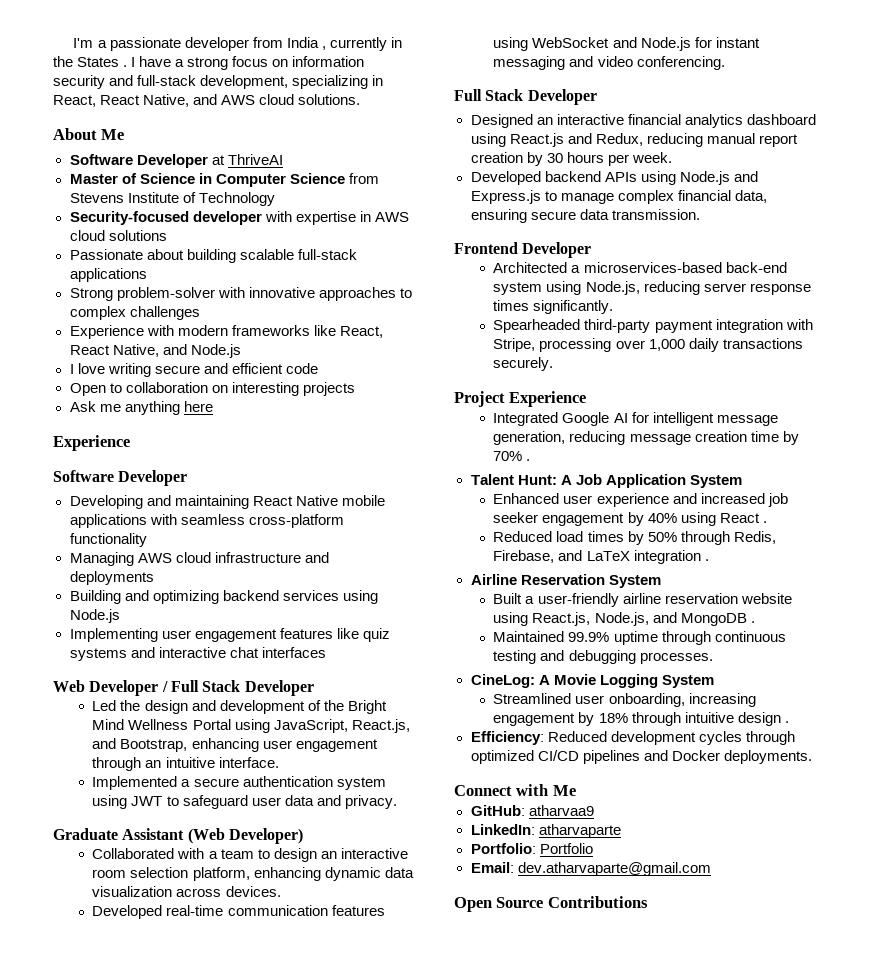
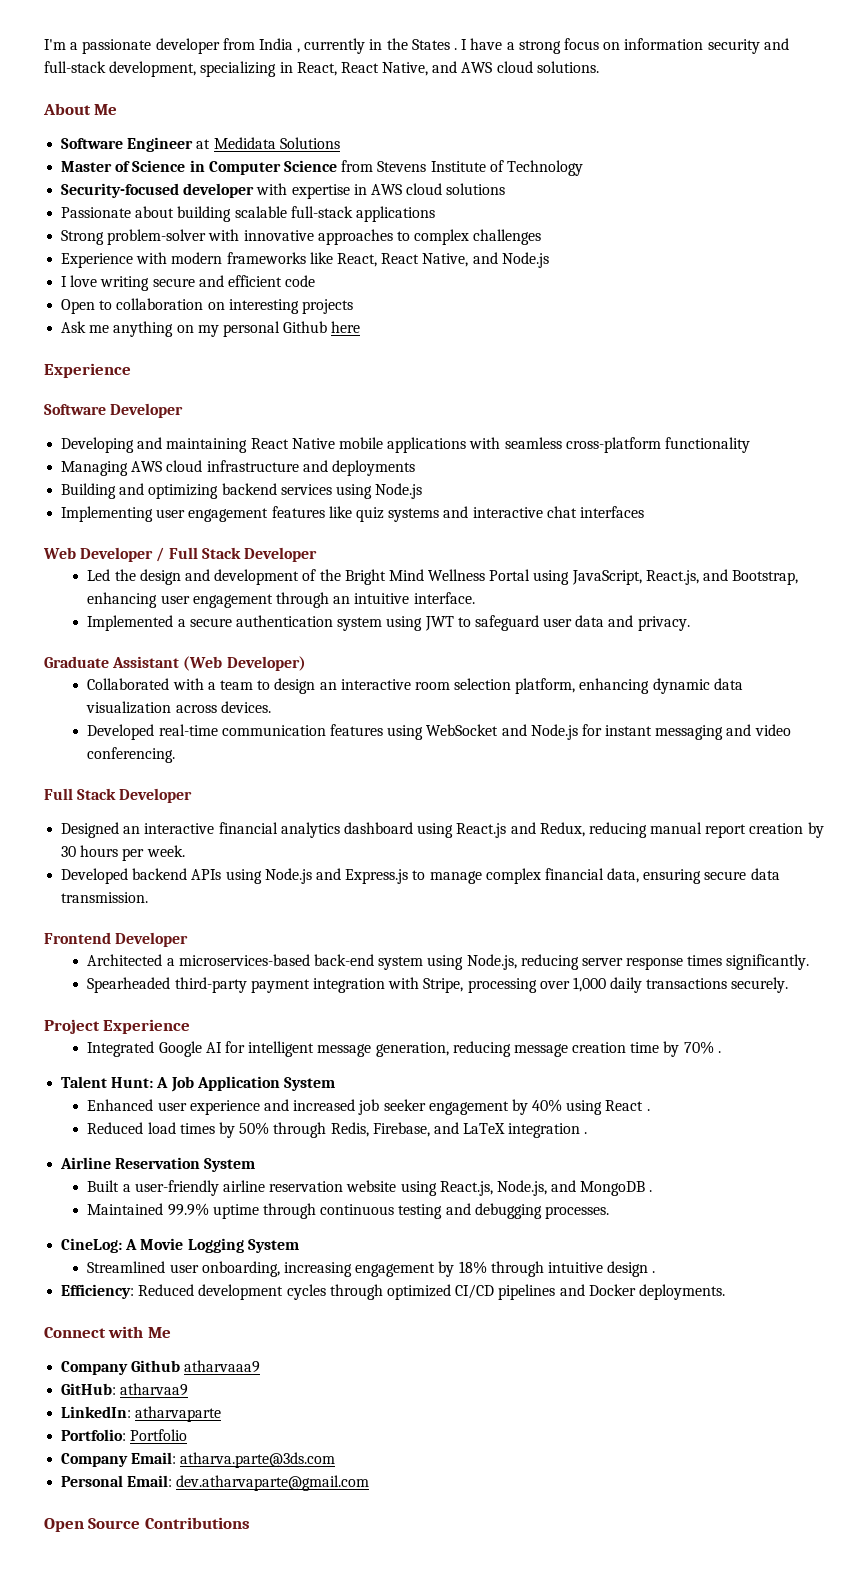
- Software Developer at ThriveAI
+ Software Engineer at Medidata Solutions
- Ask me anything here
+ Ask me anything on my personal Github here
+ Company Github atharvaaa9
- Email: dev.atharvaparte@gmail.com
+ Company Email: atharva.parte@3ds.com
+ Personal Email: dev.atharvaparte@gmail.com

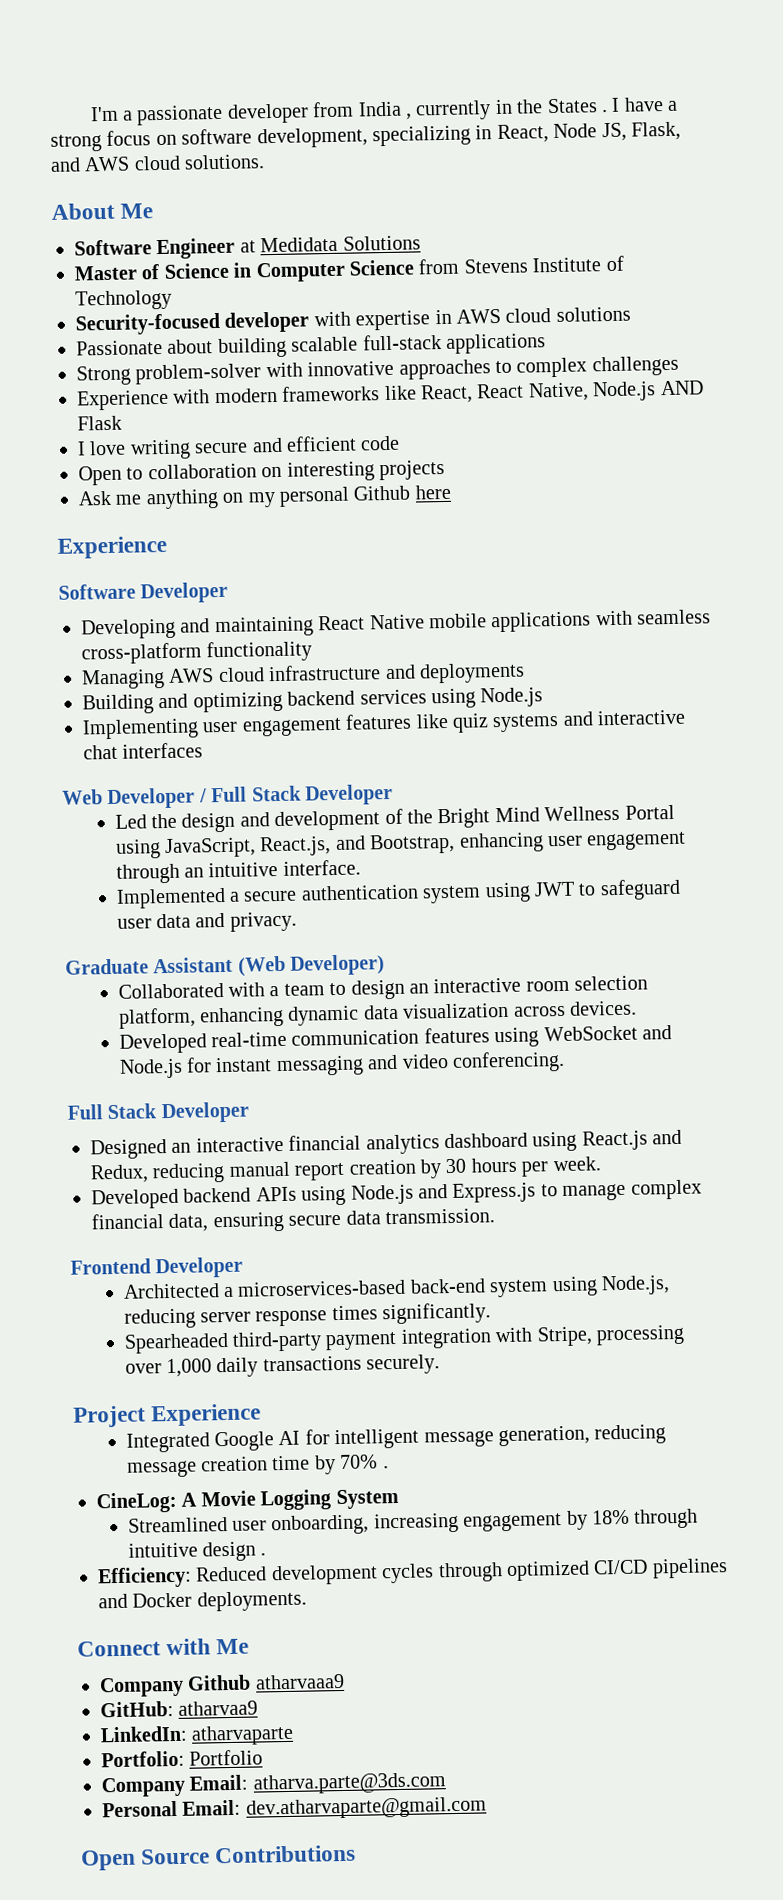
- I have a strong focus on information security and full-stack development, specializing in React, React Native, and AWS cloud solutions.
+ I have a strong focus on software development, specializing in React, Node JS, Flask, and AWS cloud solutions.
- Experience with modern frameworks like React, React Native, and Node.js
+ Experience with modern frameworks like React, React Native, Node.js AND Flask
- Talent Hunt: A Job Application System
- Enhanced user experience and increased job seeker engagement by 40% using React .
- Reduced load times by 50% through Redis, Firebase, and LaTeX integration .
- Airline Reservation System
- Built a user-friendly airline reservation website using React.js, Node.js, and MongoDB .
- Maintained 99.9% uptime through continuous testing and debugging processes.

